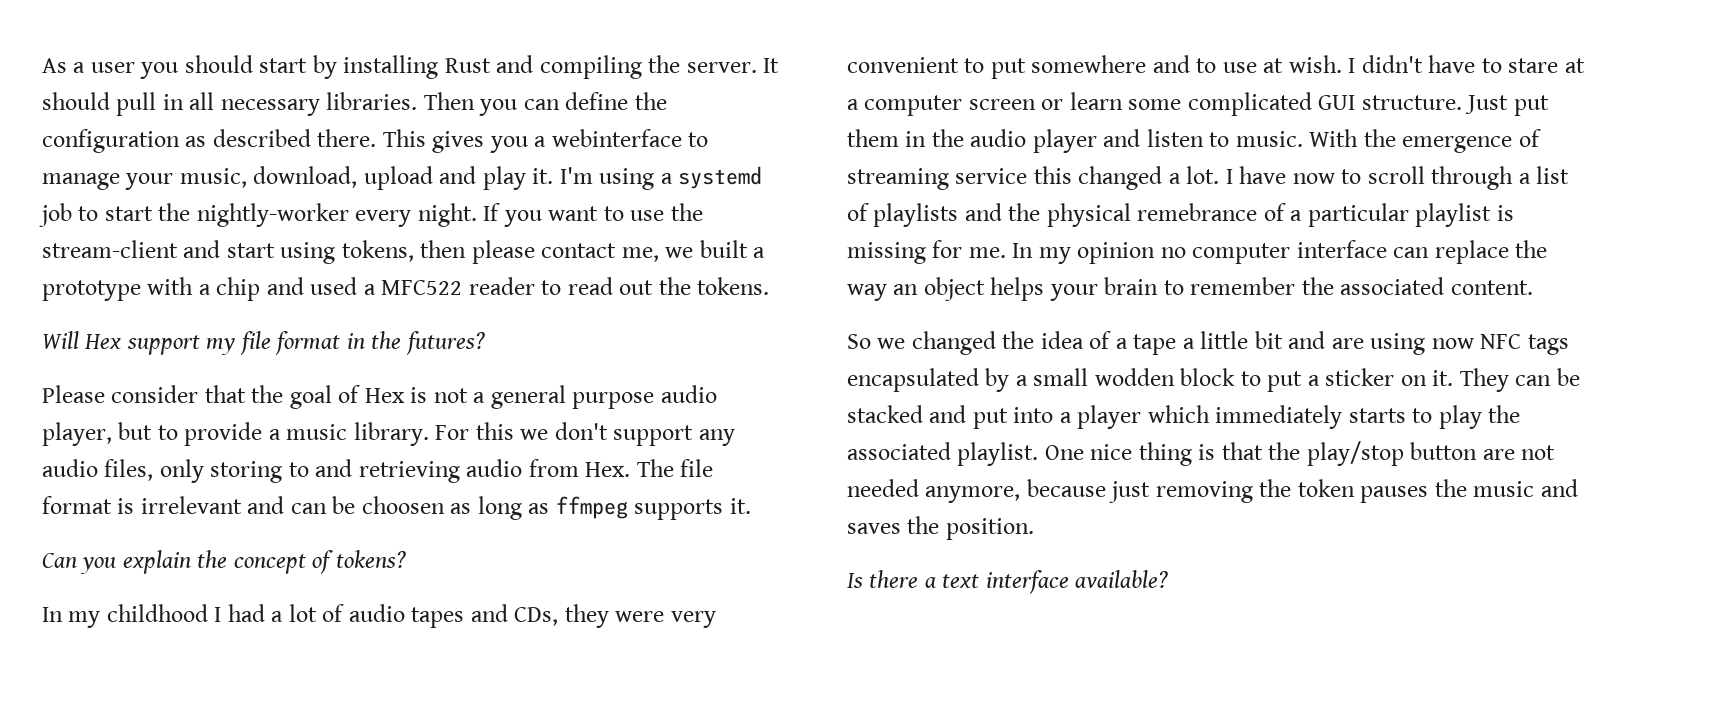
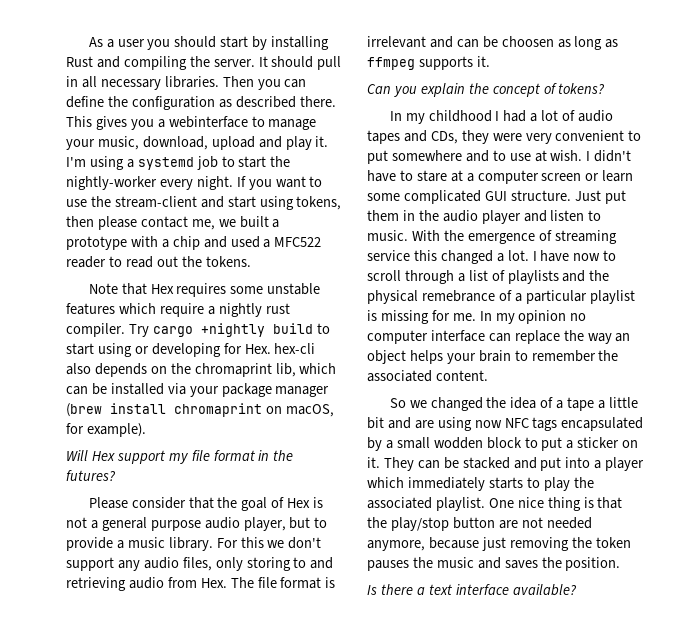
+ Note that Hex requires some unstable features which require a nightly rust compiler. Try cargo +nightly build to start using or developing for Hex. hex-cli also depends on the chromaprint lib, which can be installed via your package manager (brew install chromaprint on macOS, for example).

